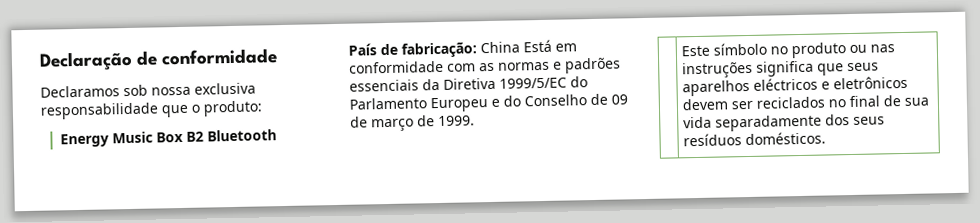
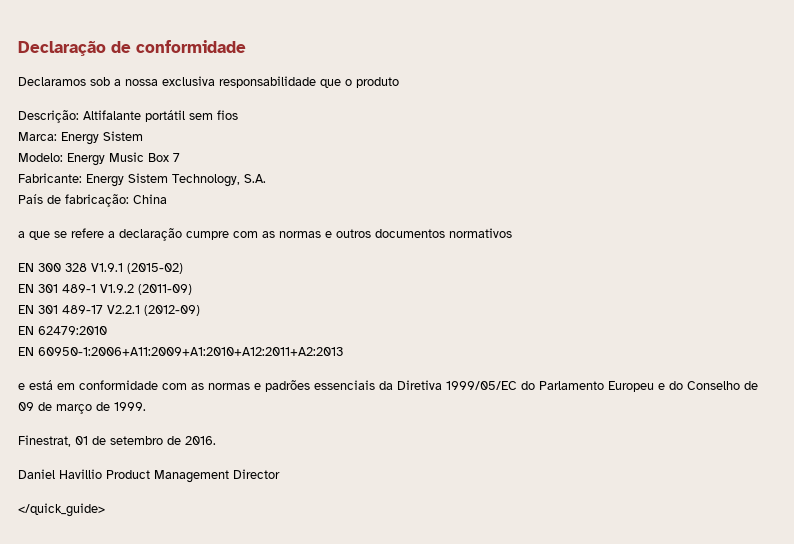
- Declaramos sob nossa exclusiva responsabilidade que o produto:
- Energy Music Box B2 Bluetooth
- País de fabricação: China Está em conformidade com as normas e padrões essenciais da Diretiva 1999/5/EC do Parlamento Europeu e do Conselho de 09 de março de 1999.
+ Declaramos sob a nossa exclusiva responsabilidade que o produto
+ Descrição: Altifalante portátil sem fios
+ Marca: Energy Sistem
+ Modelo: Energy Music Box 7
+ Fabricante: Energy Sistem Technology, S.A.
+ País de fabricação: China
+ a que se refere a declaração cumpre com as normas e outros documentos normativos
+ EN 300 328 V1.9.1 (2015-02)
+ EN 301 489-1 V1.9.2 (2011-09)
+ EN 301 489-17 V2.2.1 (2012-09)
+ EN 62479:2010
+ EN 60950-1:2006+A11:2009+A1:2010+A12:2011+A2:2013
+ e está em conformidade com as normas e padrões essenciais da Diretiva 1999/05/EC do Parlamento Europeu e do Conselho de 09 de março de 1999.
- | Este símbolo no produto ou nas instruções significa que seus aparelhos eléctricos e eletrônicos devem ser reciclados no final de sua vida separadamente dos seus resíduos domésticos.
+ Finestrat, 01 de setembro de 2016.
+ Daniel Havillio Product Management Director
+ </quick_guide>

